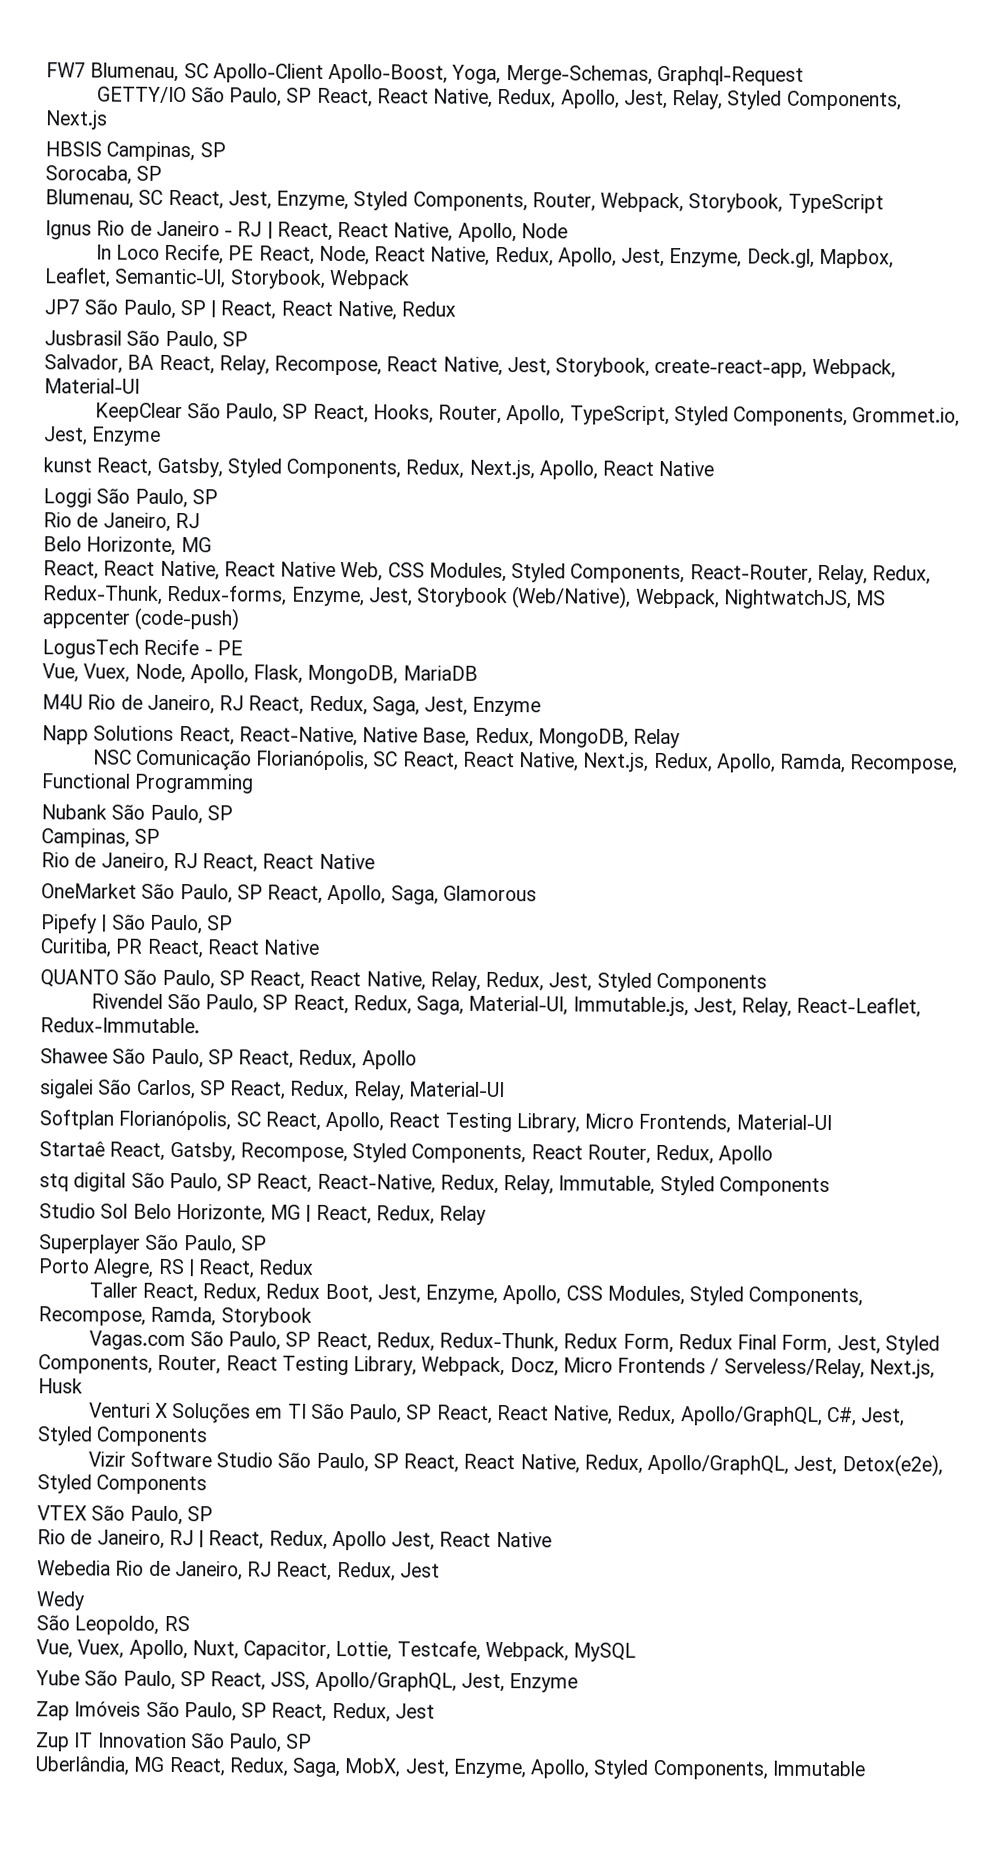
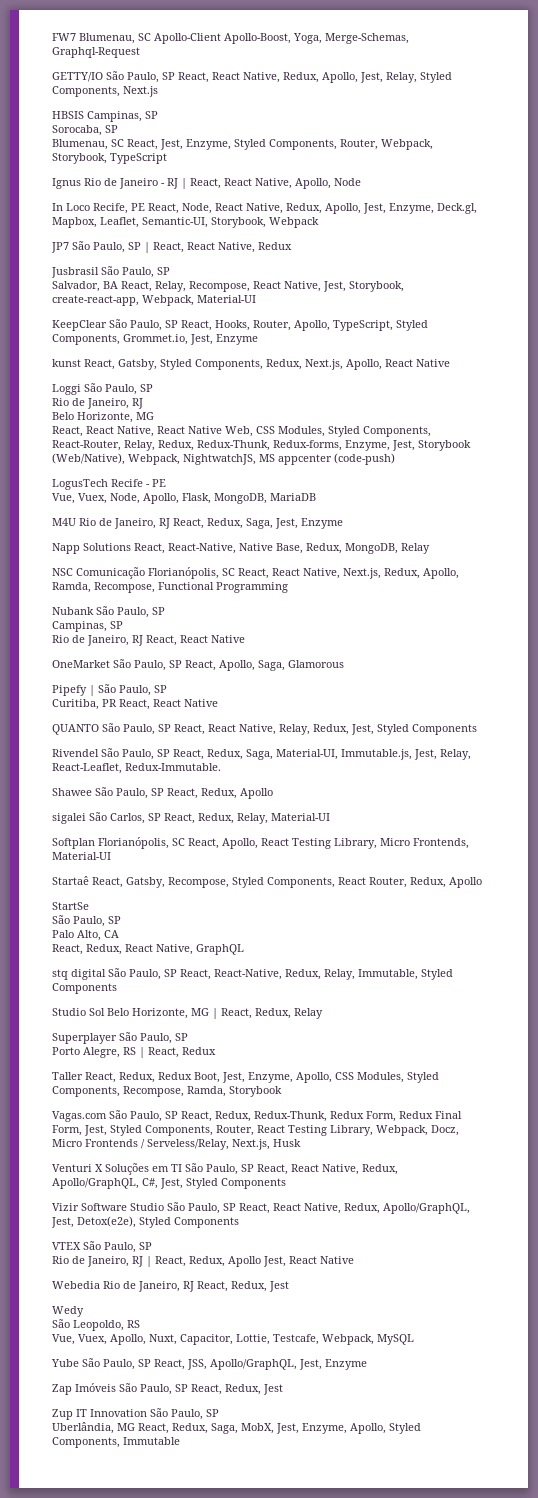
+ StartSe
+ São Paulo, SP
+ Palo Alto, CA
+ React, Redux, React Native, GraphQL

